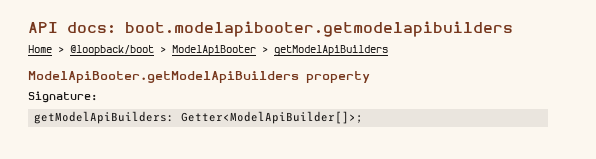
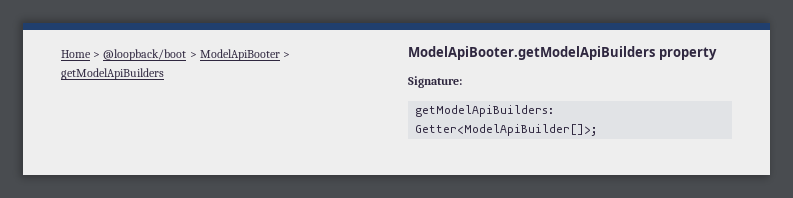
- API docs: boot.modelapibooter.getmodelapibuilders

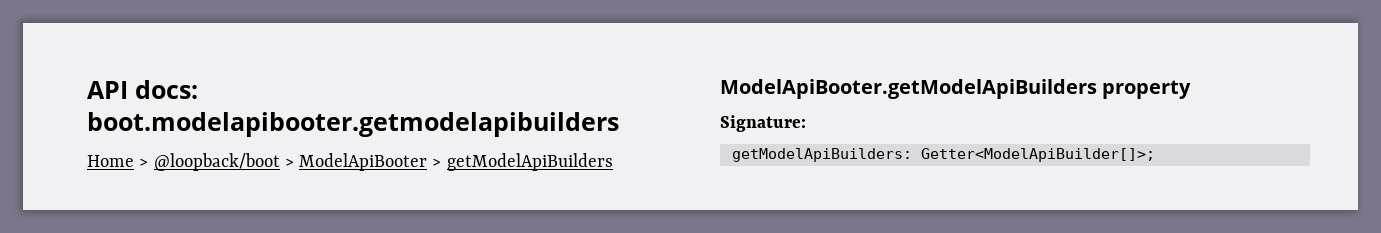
+ API docs: boot.modelapibooter.getmodelapibuilders

